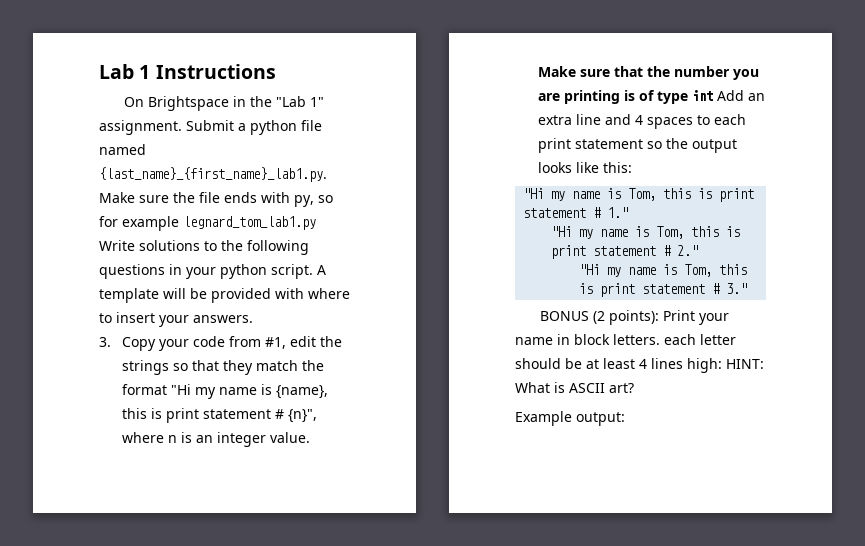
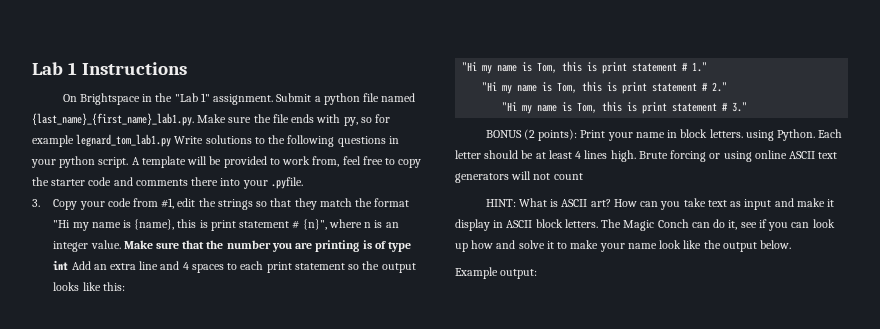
- A template will be provided with where to insert your answers.
+ A template will be provided to work from, feel free to copy the starter code and comments there into your .pyfile.
- BONUS (2 points): Print your name in block letters. each letter should be at least 4 lines high: HINT: What is ASCII art?
+ BONUS (2 points): Print your name in block letters. using Python. Each letter should be at least 4 lines high. Brute forcing or using online ASCII text generators will not count
+ HINT: What is ASCII art? How can you take text as input and make it display in ASCII block letters. The Magic Conch can do it, see if you can look up how and solve it to make your name look like the output below.

